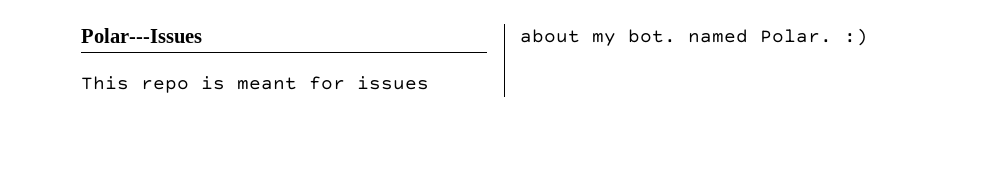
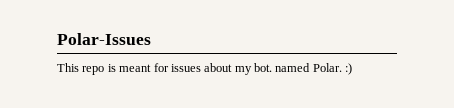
- Polar---Issues
+ Polar-Issues

